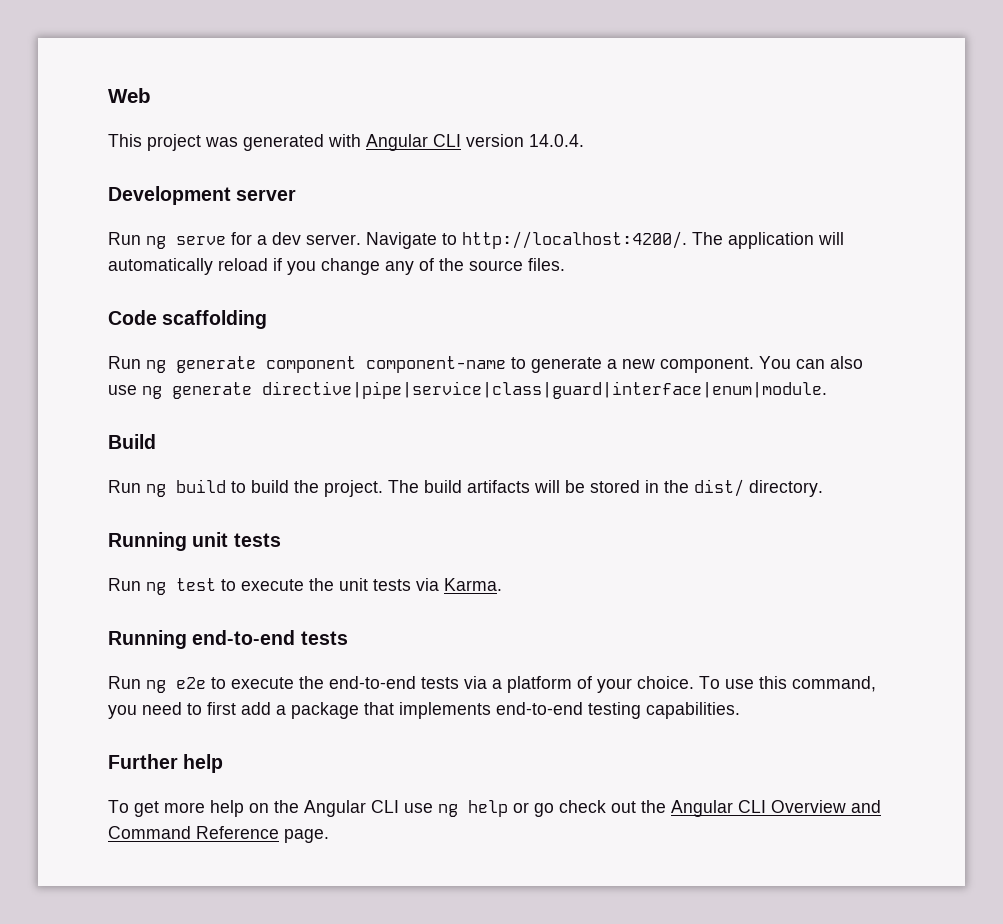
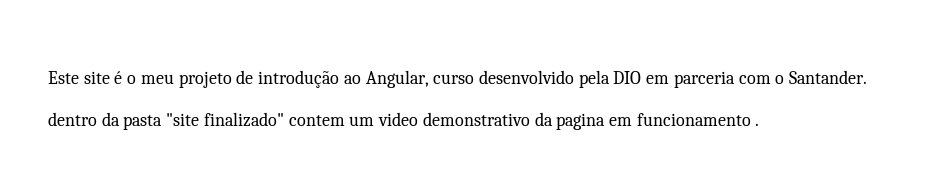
- Web
- This project was generated with Angular CLI version 14.0.4.
- Development server
- Run ng serve for a dev server. Navigate to http://localhost:4200/. The application will automatically reload if you change any of the source files.
- Code scaffolding
- Run ng generate component component-name to generate a new component. You can also use ng generate directive|pipe|service|class|guard|interface|enum|module.
- Build
- Run ng build to build the project. The build artifacts will be stored in the dist/ directory.
- Running unit tests
- Run ng test to execute the unit tests via Karma.
- Running end-to-end tests
- Run ng e2e to execute the end-to-end tests via a platform of your choice. To use this command, you need to first add a package that implements end-to-end testing capabilities.
- Further help
- To get more help on the Angular CLI use ng help or go check out the Angular CLI Overview and Command Reference page.
+ Este site é o meu projeto de introdução ao Angular, curso desenvolvido pela DIO em parceria com o Santander.
+ dentro da pasta "site finalizado" contem um video demonstrativo da pagina em funcionamento .

